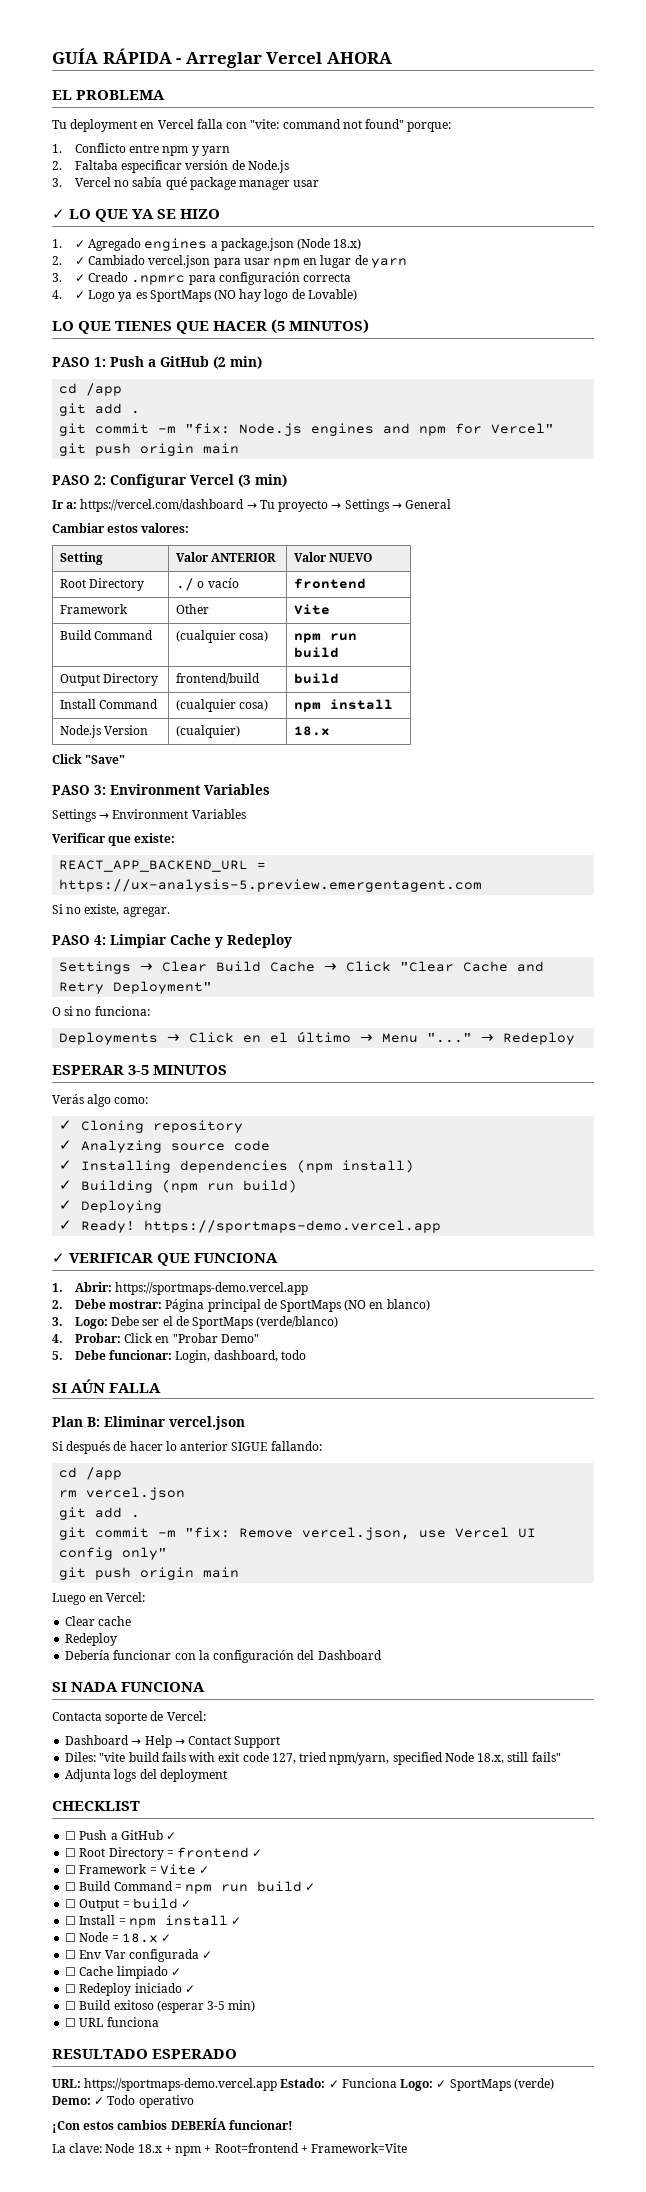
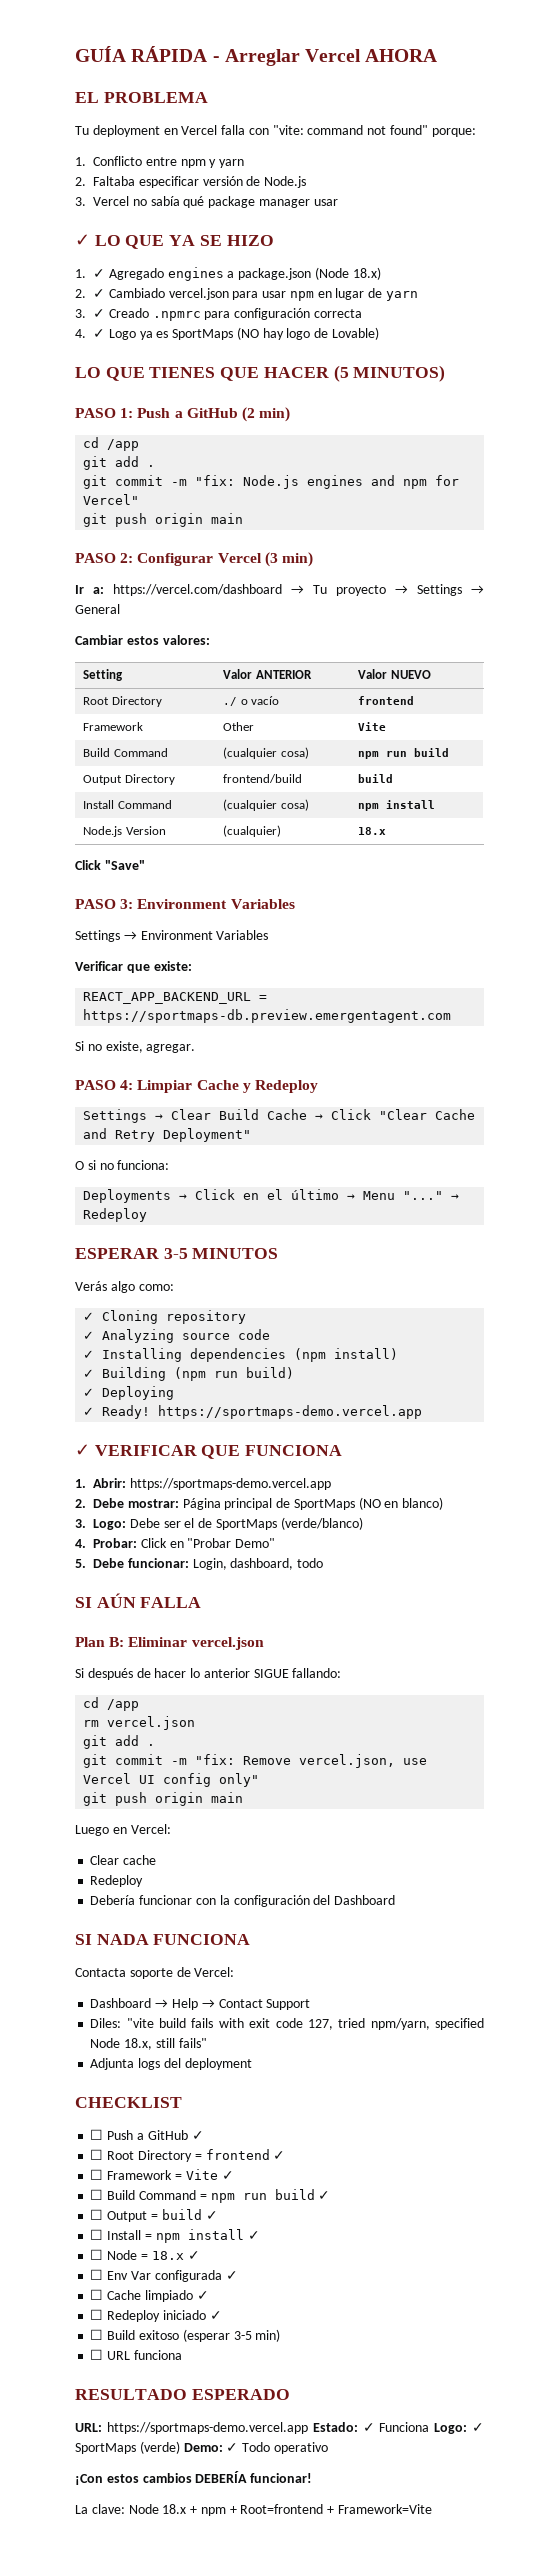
- REACT_APP_BACKEND_URL = https://ux-analysis-5.preview.emergentagent.com
+ REACT_APP_BACKEND_URL = https://sportmaps-db.preview.emergentagent.com

